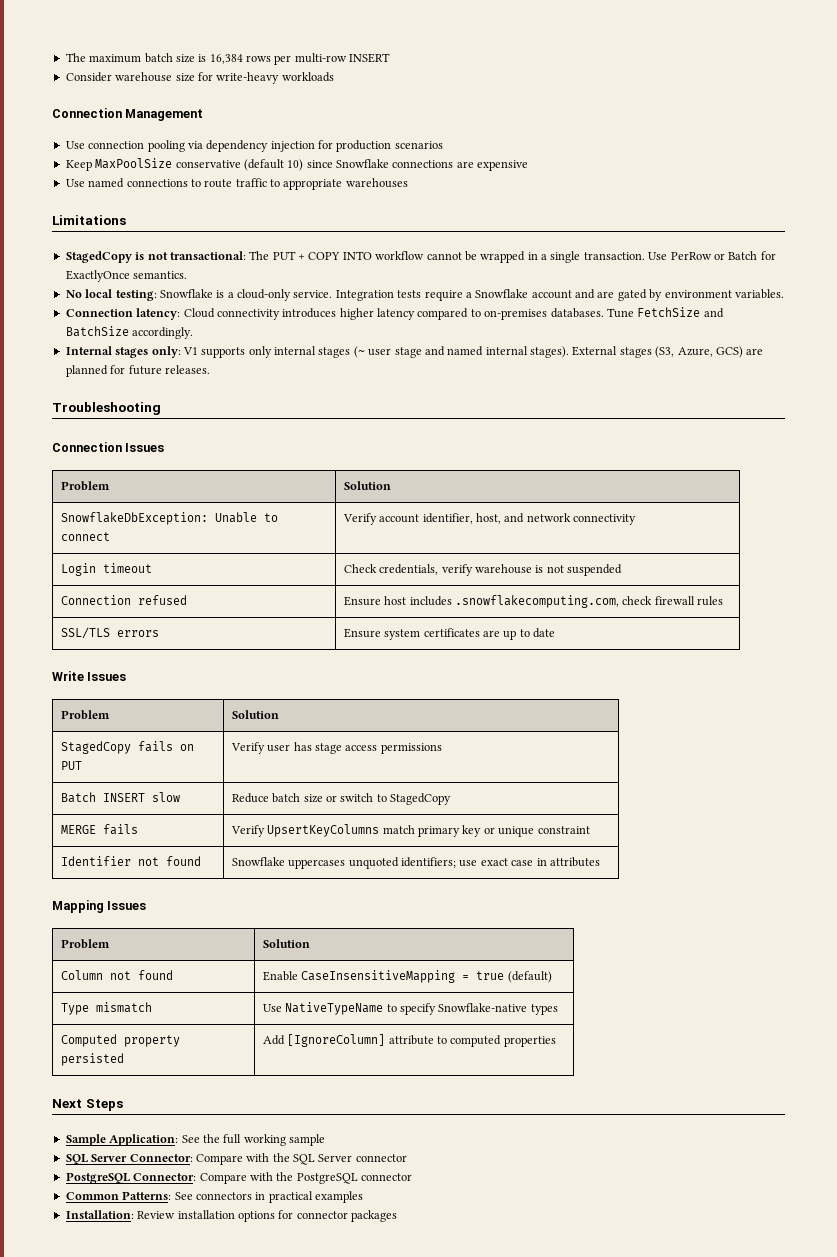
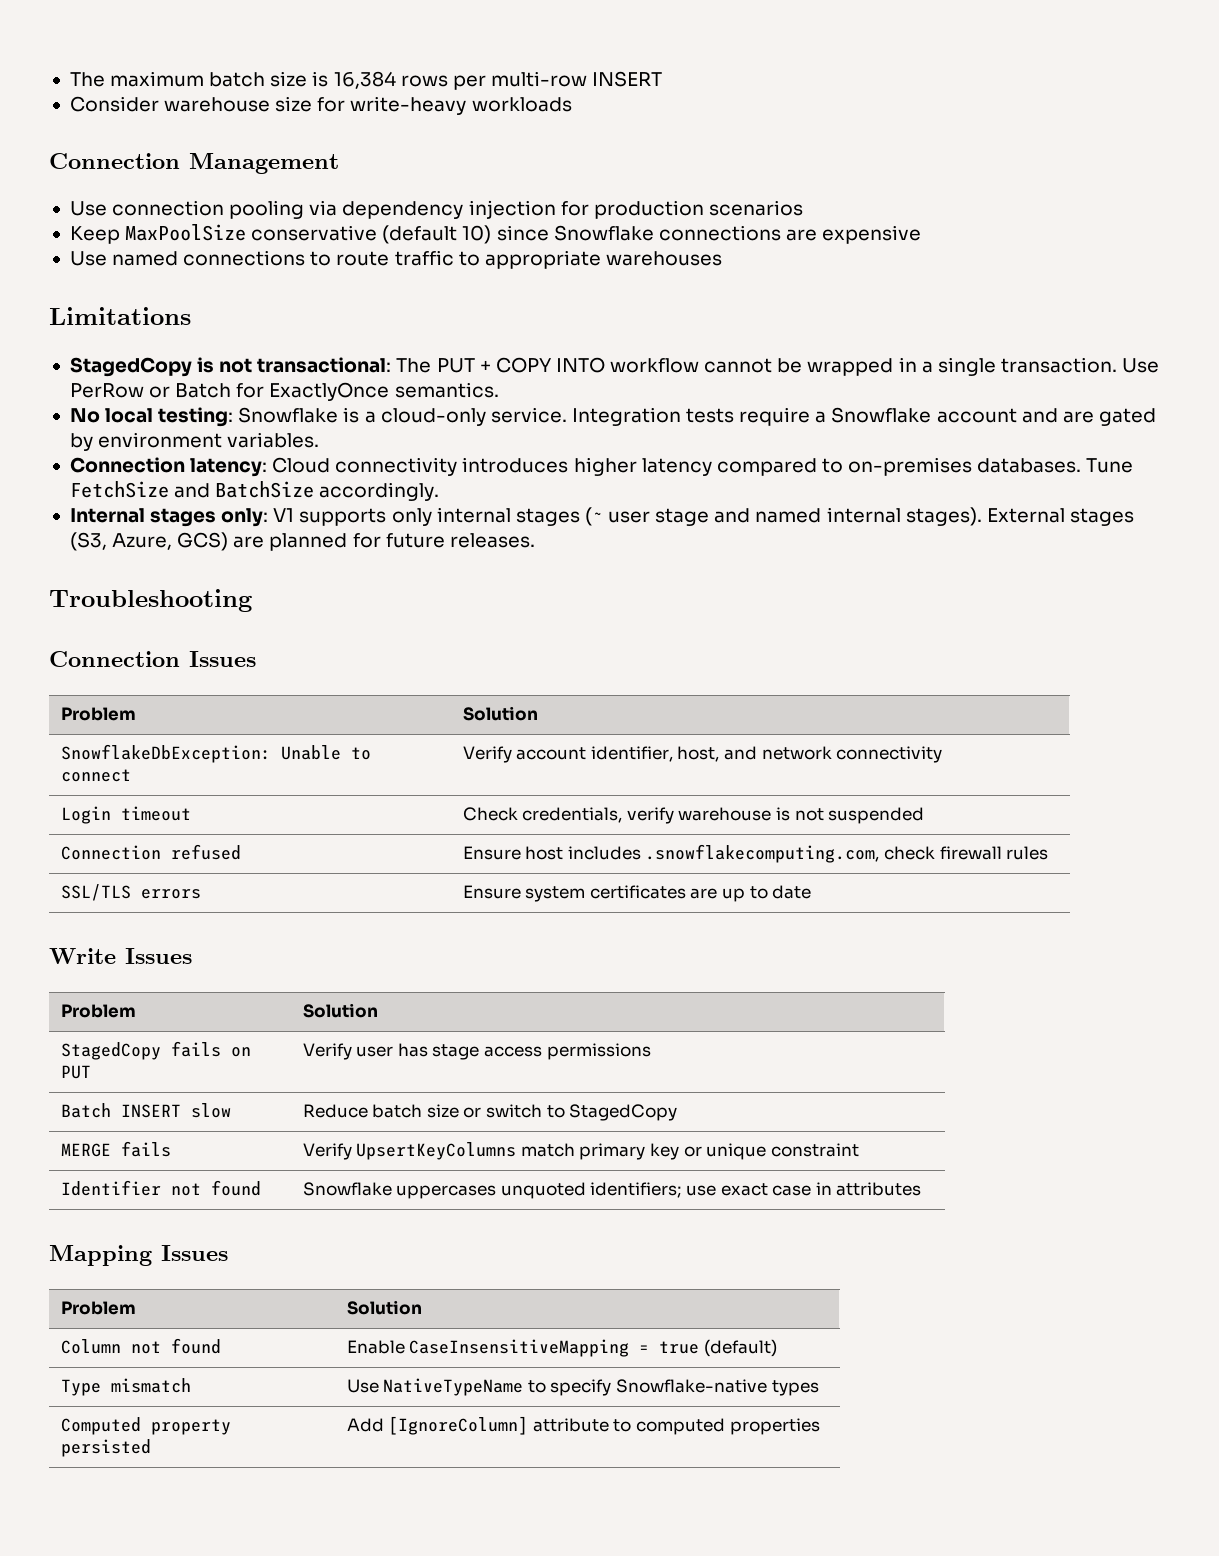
- Next Steps
- Sample Application: See the full working sample
- SQL Server Connector: Compare with the SQL Server connector
- PostgreSQL Connector: Compare with the PostgreSQL connector
- Common Patterns: See connectors in practical examples
- Installation: Review installation options for connector packages

